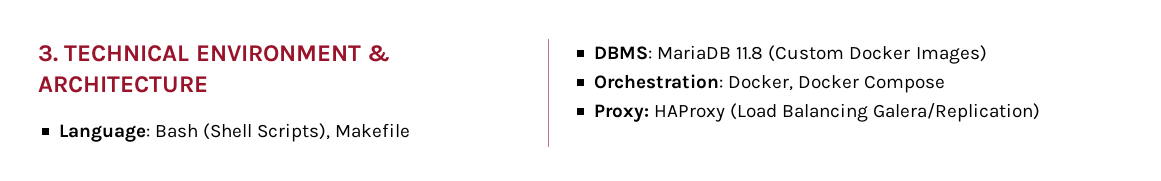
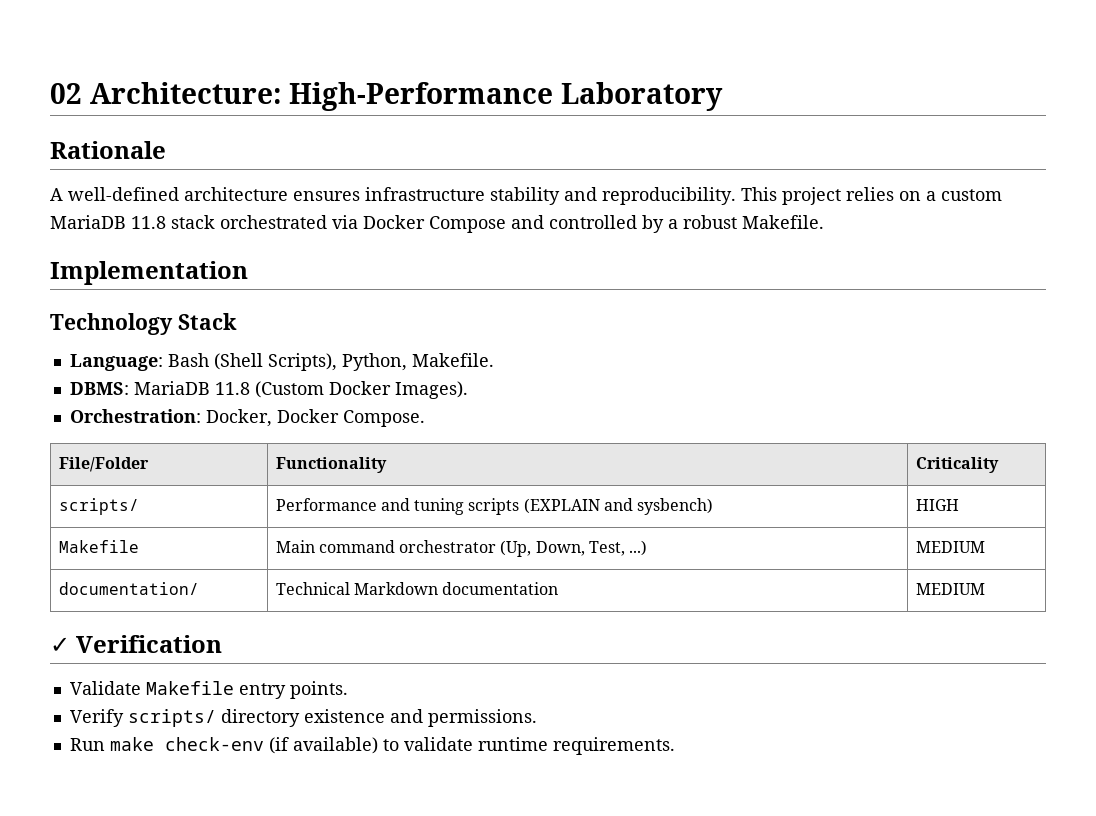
- 3. TECHNICAL ENVIRONMENT & ARCHITECTURE
+ 02 Architecture: High-Performance Laboratory
+ Rationale
+ A well-defined architecture ensures infrastructure stability and reproducibility. This project relies on a custom MariaDB 11.8 stack orchestrated via Docker Compose and controlled by a robust Makefile.
+ Implementation
+ Technology Stack
- Language: Bash (Shell Scripts), Makefile
+ Language: Bash (Shell Scripts), Python, Makefile.
- DBMS: MariaDB 11.8 (Custom Docker Images)
+ DBMS: MariaDB 11.8 (Custom Docker Images).
- Orchestration: Docker, Docker Compose
- Proxy: HAProxy (Load Balancing Galera/Replication)
+ Orchestration: Docker, Docker Compose.
+ File/Folder | Functionality | Criticality
+ scripts/ | Performance and tuning scripts (EXPLAIN and sysbench) | HIGH
+ Makefile | Main command orchestrator (Up, Down, Test, ...) | MEDIUM
+ documentation/ | Technical Markdown documentation | MEDIUM
+ ✓ Verification
+ Validate Makefile entry points.
+ Verify scripts/ directory existence and permissions.
+ Run make check-env (if available) to validate runtime requirements.

